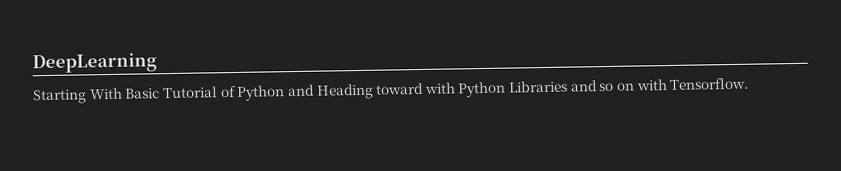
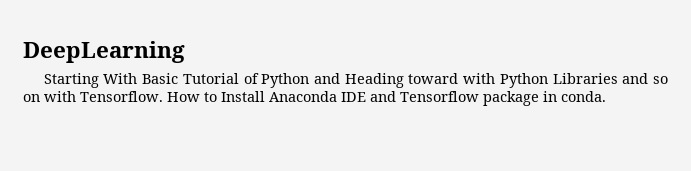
+ How to Install Anaconda IDE and Tensorflow package in conda.

